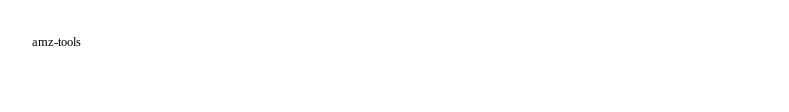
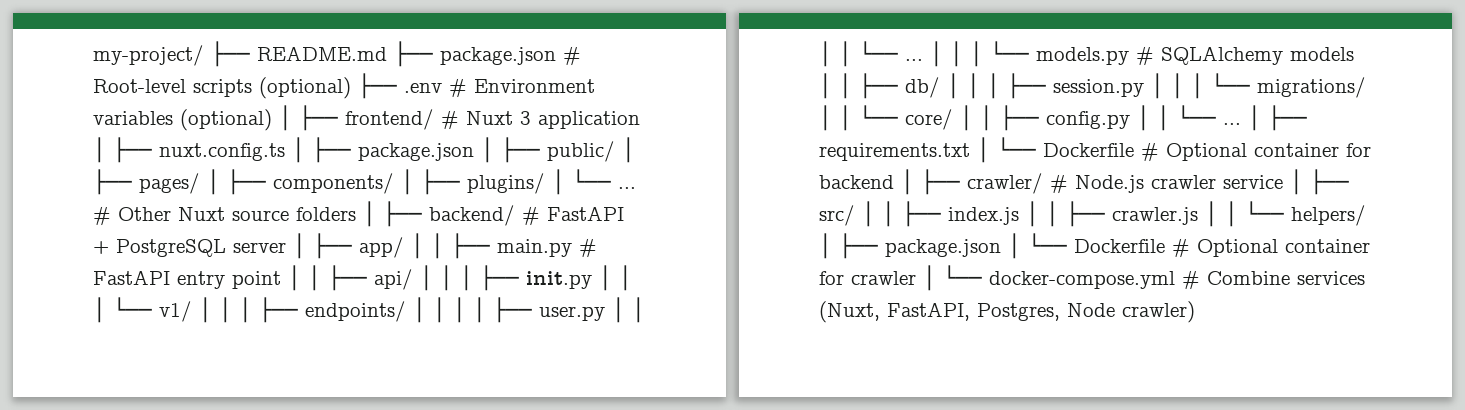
- amz-tools
+ my-project/ ├── README.md ├── package.json # Root-level scripts (optional) ├── .env # Environment variables (optional) │ ├── frontend/ # Nuxt 3 application │ ├── nuxt.config.ts │ ├── package.json │ ├── public/ │ ├── pages/ │ ├── components/ │ ├── plugins/ │ └── ... # Other Nuxt source folders │ ├── backend/ # FastAPI + PostgreSQL server │ ├── app/ │ │ ├── main.py # FastAPI entry point │ │ ├── api/ │ │ │ ├── init.py │ │ │ └── v1/ │ │ │ ├── endpoints/ │ │ │ │ ├── user.py │ │ │ │ └── ... │ │ │ └── models.py # SQLAlchemy models │ │ ├── db/ │ │ │ ├── session.py │ │ │ └── migrations/ │ │ └── core/ │ │ ├── config.py │ │ └── ... │ ├── requirements.txt │ └── Dockerfile # Optional container for backend │ ├── crawler/ # Node.js crawler service │ ├── src/ │ │ ├── index.js │ │ ├── crawler.js │ │ └── helpers/ │ ├── package.json │ └── Dockerfile # Optional container for crawler │ └── docker-compose.yml # Combine services (Nuxt, FastAPI, Postgres, Node crawler)

